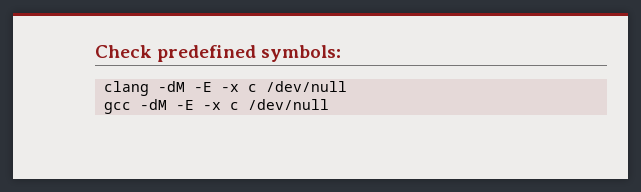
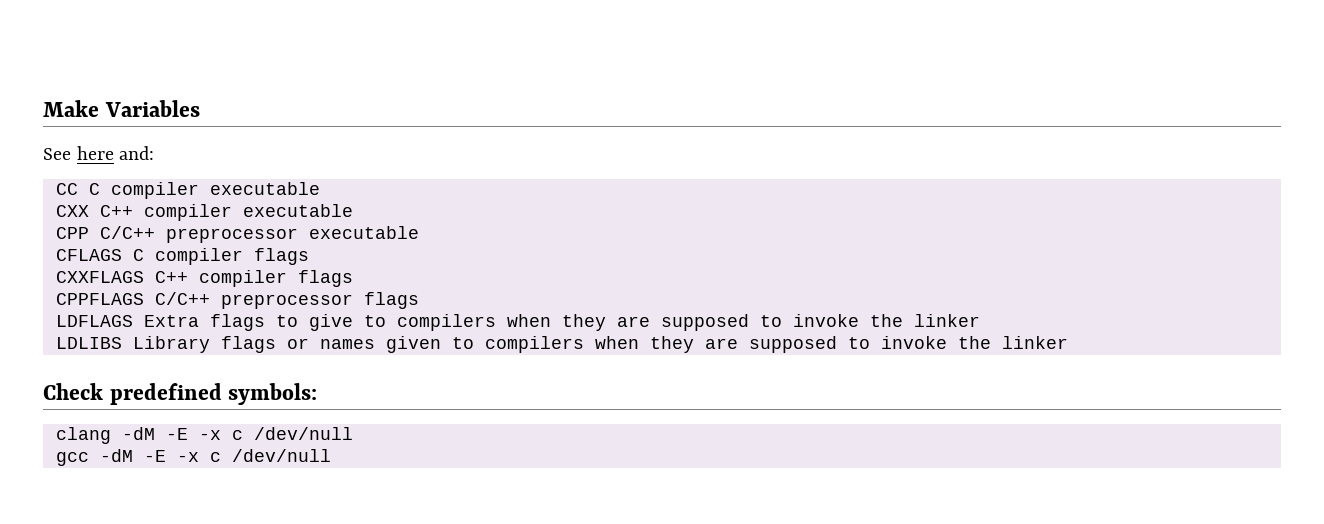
+ Make Variables
+ See here and:
+ CC C compiler executable
+ CXX C++ compiler executable
+ CPP C/C++ preprocessor executable
+ CFLAGS C compiler flags
+ CXXFLAGS C++ compiler flags
+ CPPFLAGS C/C++ preprocessor flags
+ LDFLAGS Extra flags to give to compilers when they are supposed to invoke the linker
+ LDLIBS Library flags or names given to compilers when they are supposed to invoke the linker

